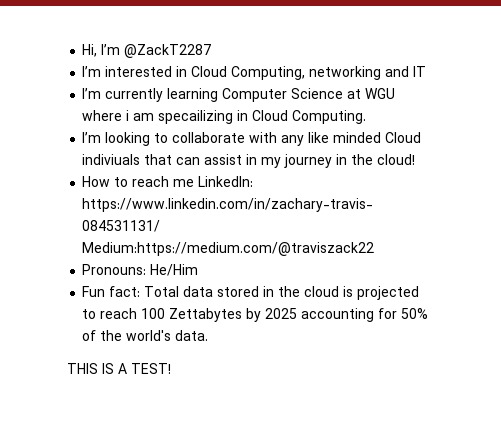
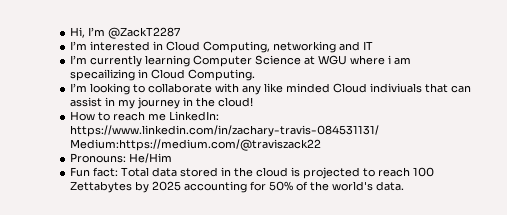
- THIS IS A TEST!

